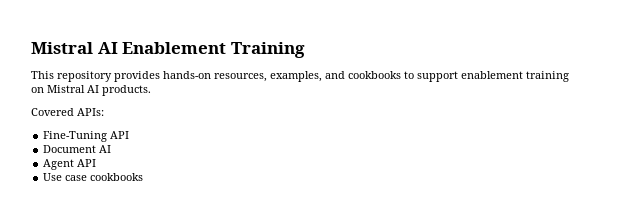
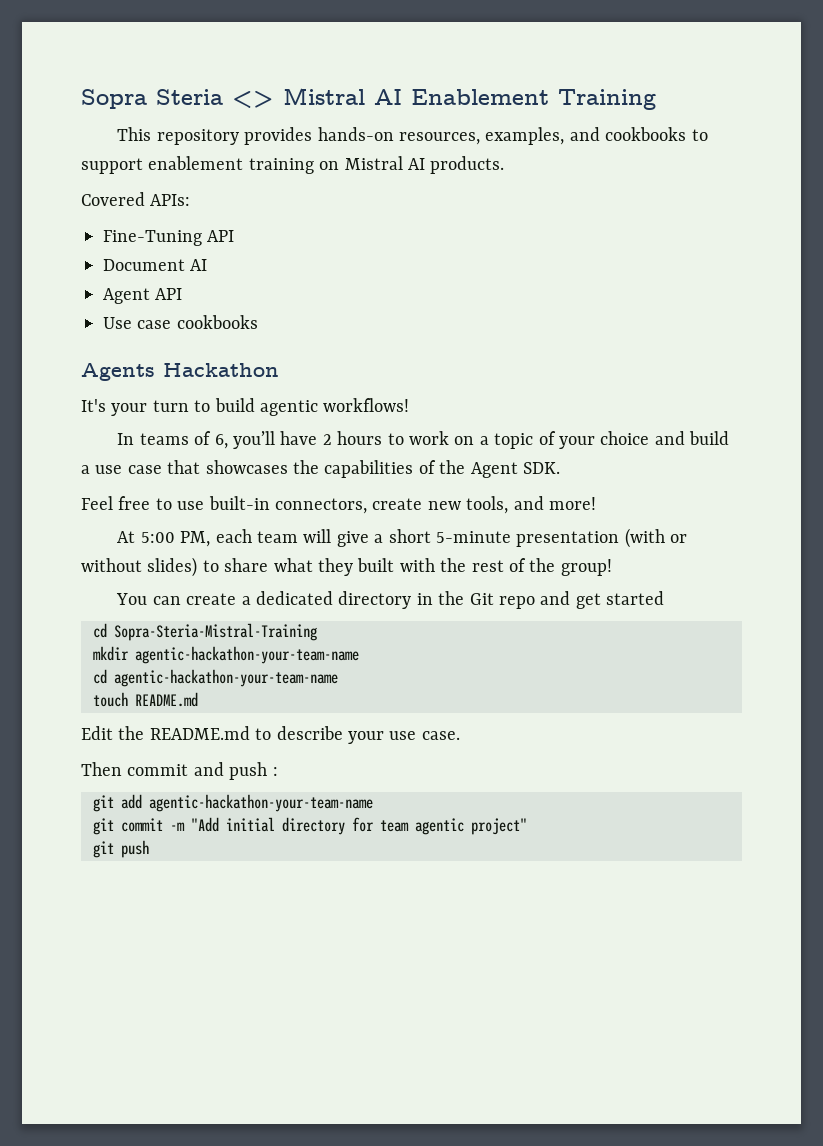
- Mistral AI Enablement Training
+ Sopra Steria <> Mistral AI Enablement Training
+ Agents Hackathon
+ It's your turn to build agentic workflows!
+ In teams of 6, you’ll have 2 hours to work on a topic of your choice and build a use case that showcases the capabilities of the Agent SDK.
+ Feel free to use built-in connectors, create new tools, and more!
+ At 5:00 PM, each team will give a short 5-minute presentation (with or without slides) to share what they built with the rest of the group!
+ You can create a dedicated directory in the Git repo and get started
+ cd Sopra-Steria-Mistral-Training
+ mkdir agentic-hackathon-your-team-name
+ cd agentic-hackathon-your-team-name
+ touch README.md
+ Edit the README.md to describe your use case.
+ Then commit and push :
+ git add agentic-hackathon-your-team-name
+ git commit -m "Add initial directory for team agentic project"
+ git push

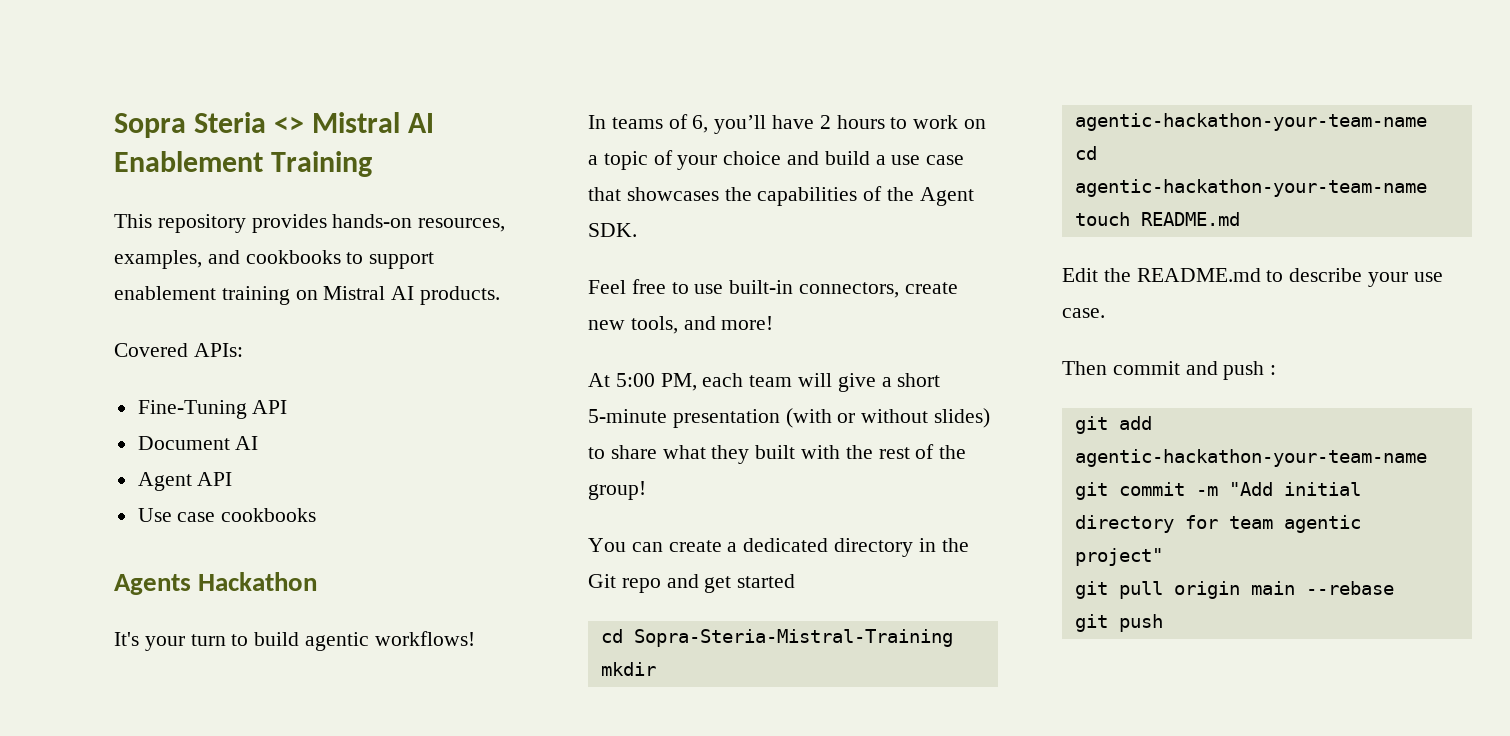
+ git pull origin main --rebase

